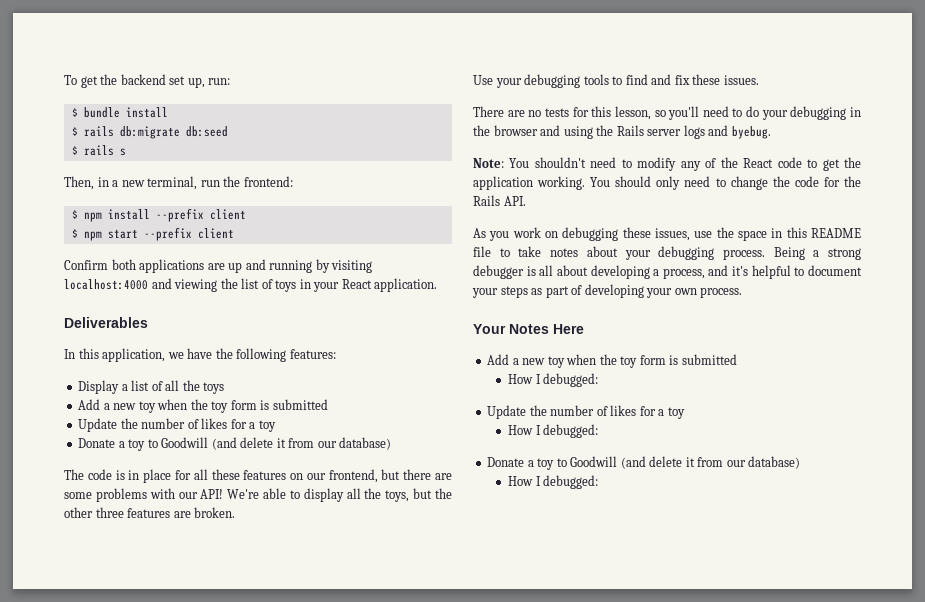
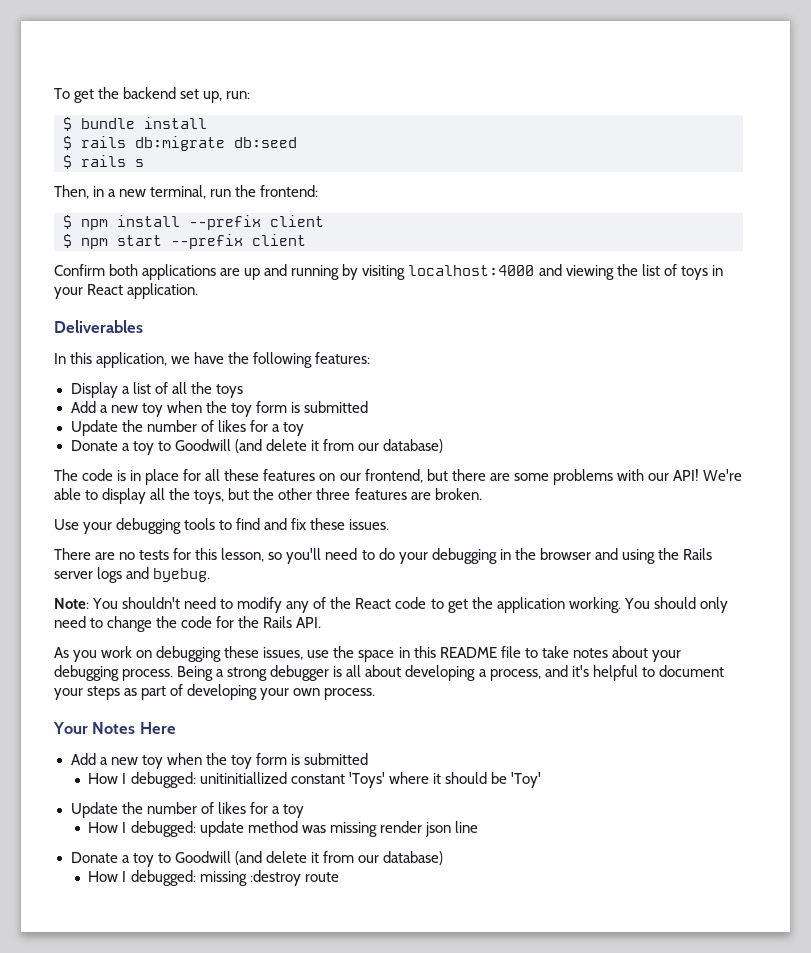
  Your Notes Here
  Add a new toy when the toy form is submitted
- How I debugged:
+ How I debugged: unitinitiallized constant 'Toys' where it should be 'Toy'
  Update the number of likes for a toy
- How I debugged:
+ How I debugged: update method was missing render json line
  Donate a toy to Goodwill (and delete it from our database)
- How I debugged:
+ How I debugged: missing :destroy route

